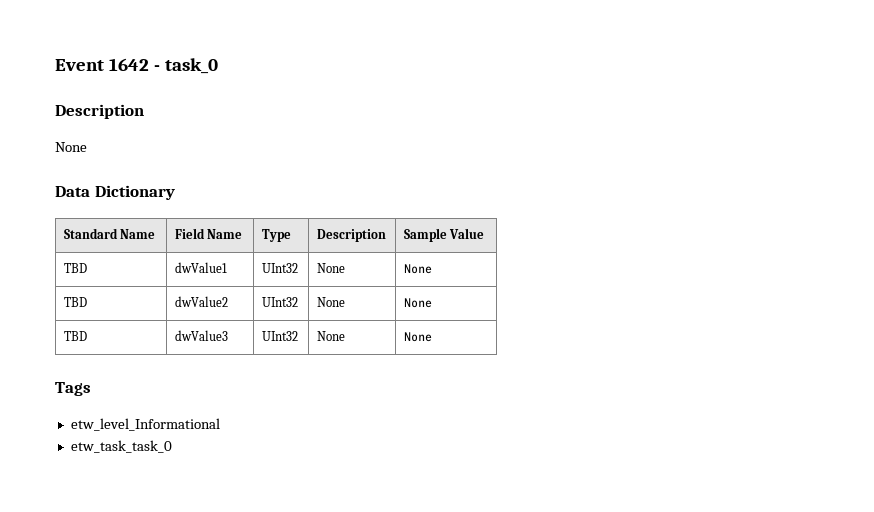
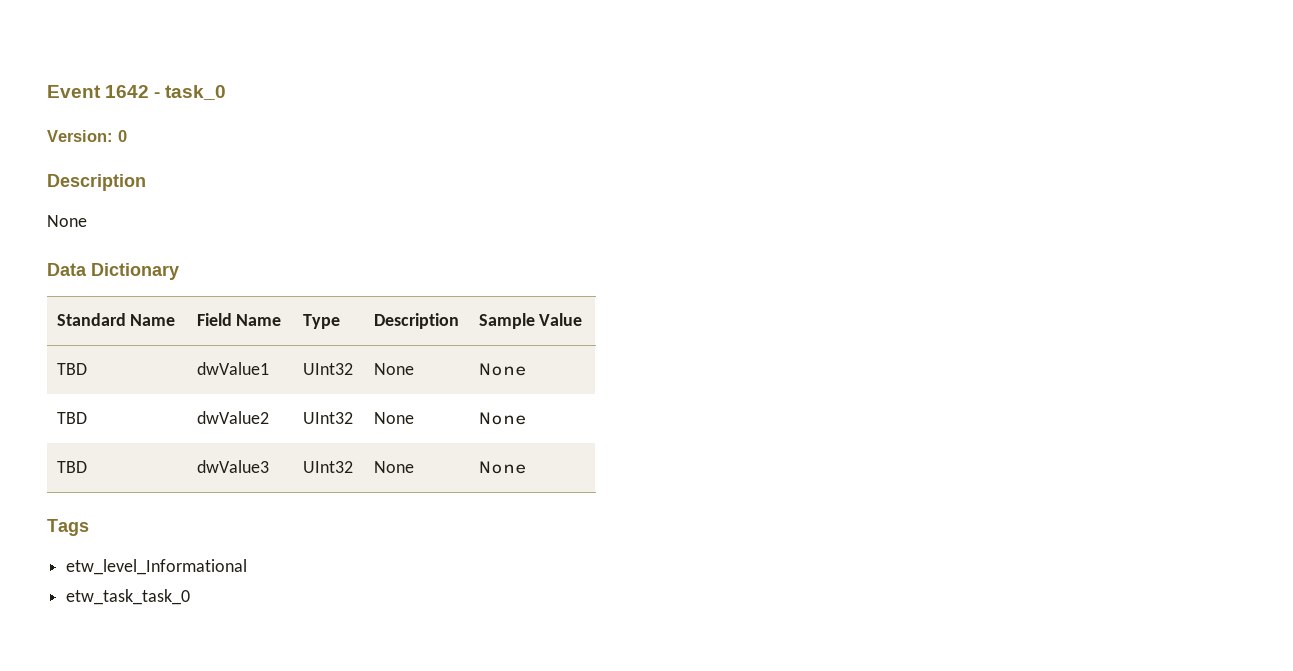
+ Version: 0

